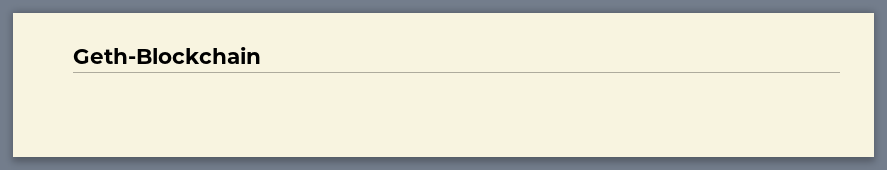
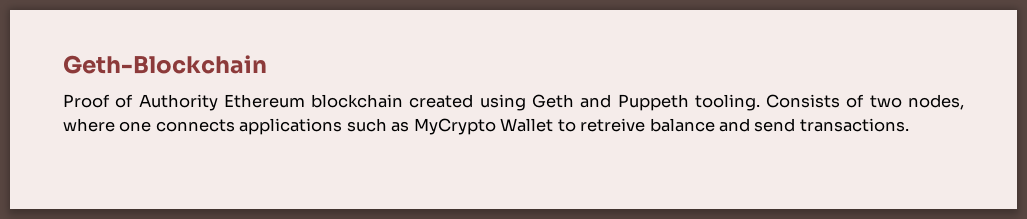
+ Proof of Authority Ethereum blockchain created using Geth and Puppeth tooling. Consists of two nodes, where one connects applications such as MyCrypto Wallet to retreive balance and send transactions.

